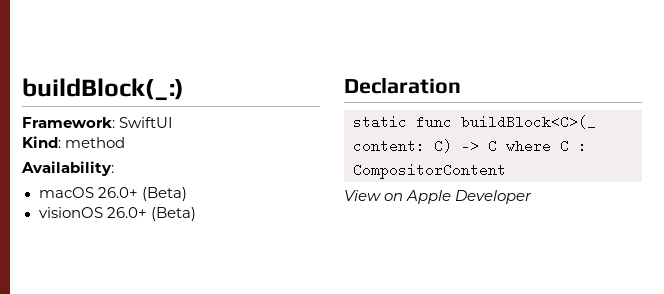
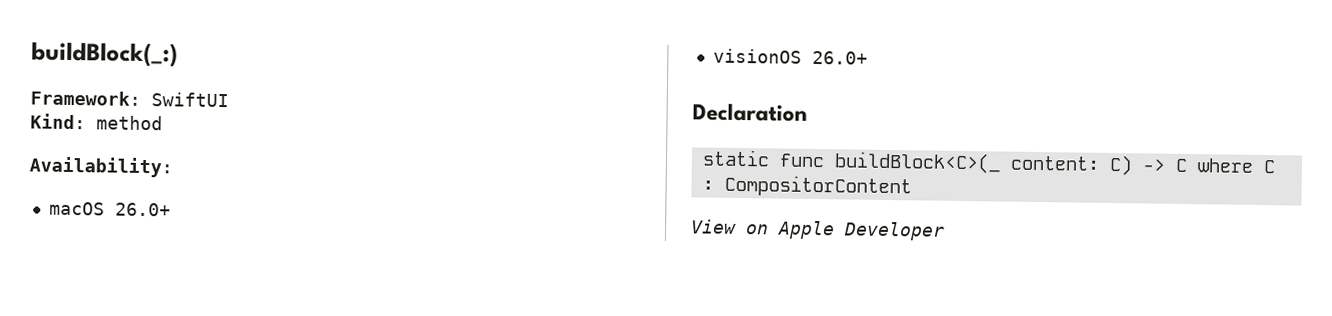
- macOS 26.0+ (Beta)
+ macOS 26.0+
- visionOS 26.0+ (Beta)
+ visionOS 26.0+

